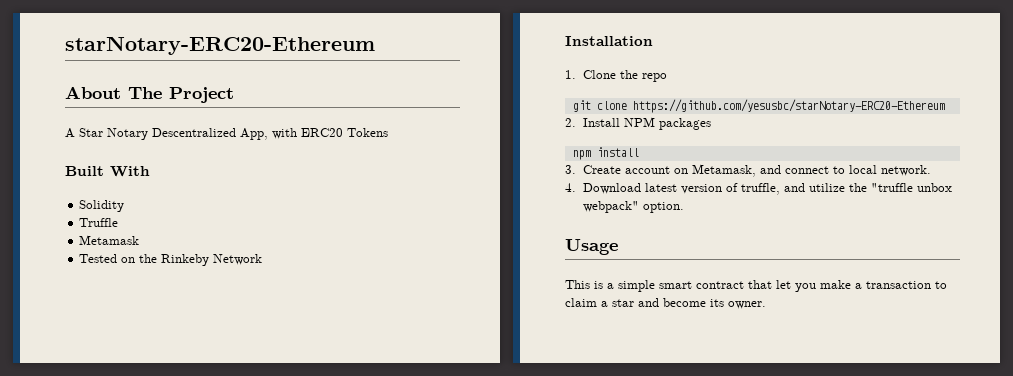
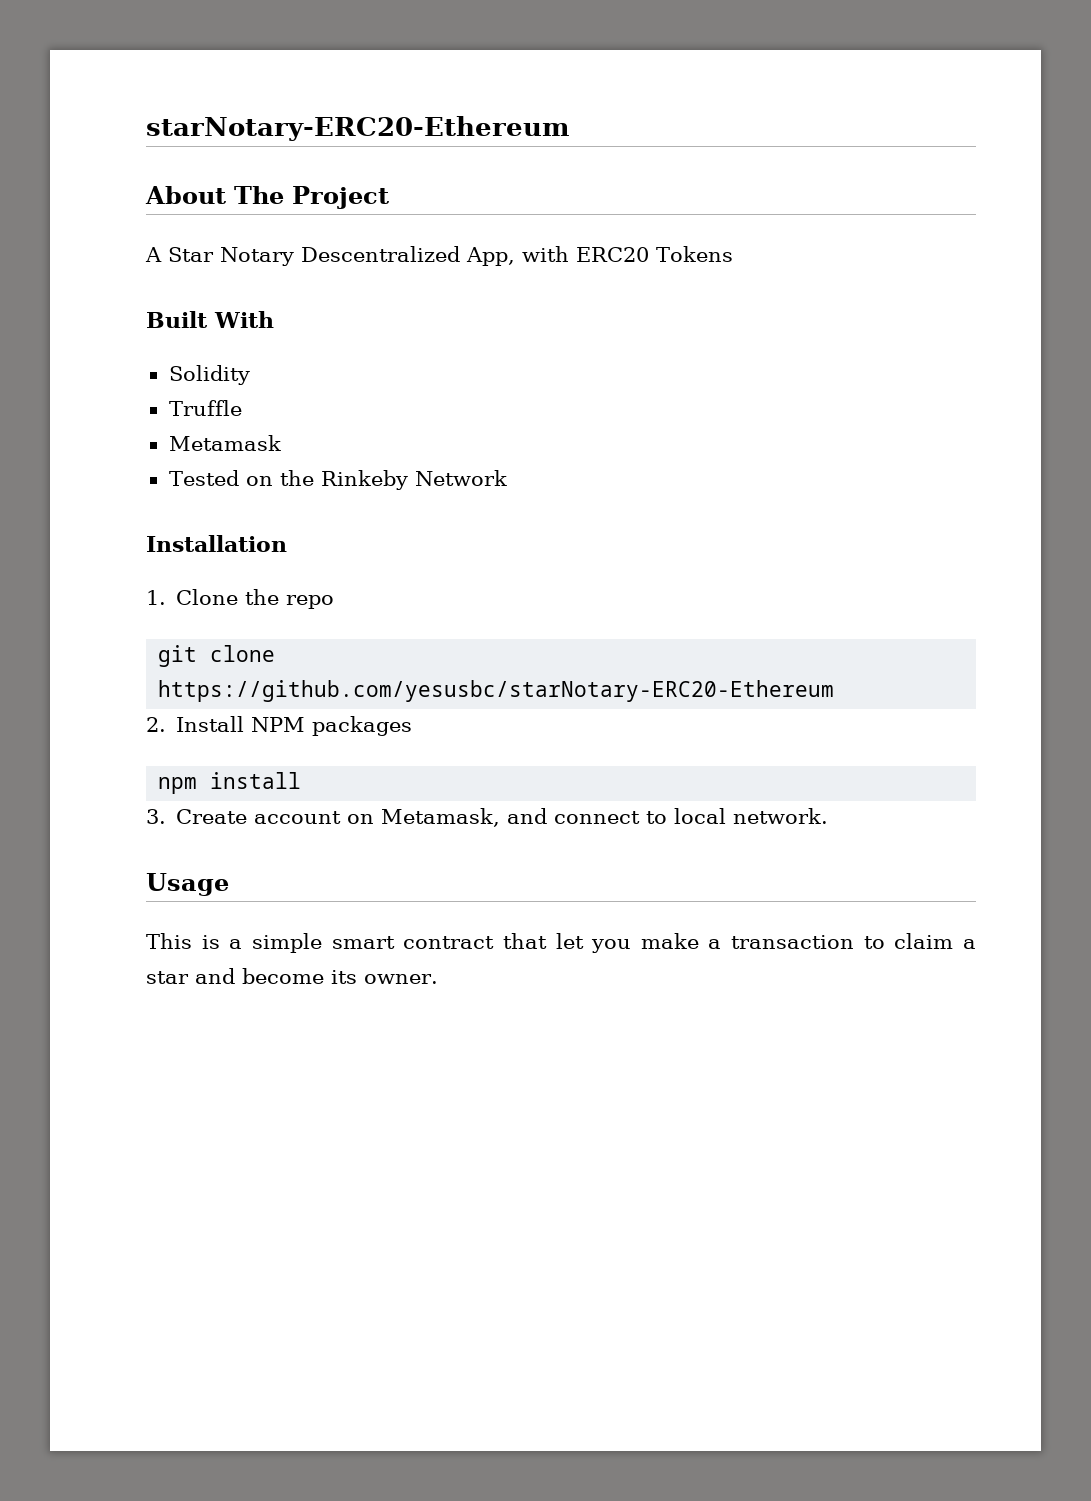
- 4. Download latest version of truffle, and utilize the "truffle unbox webpack" option.

